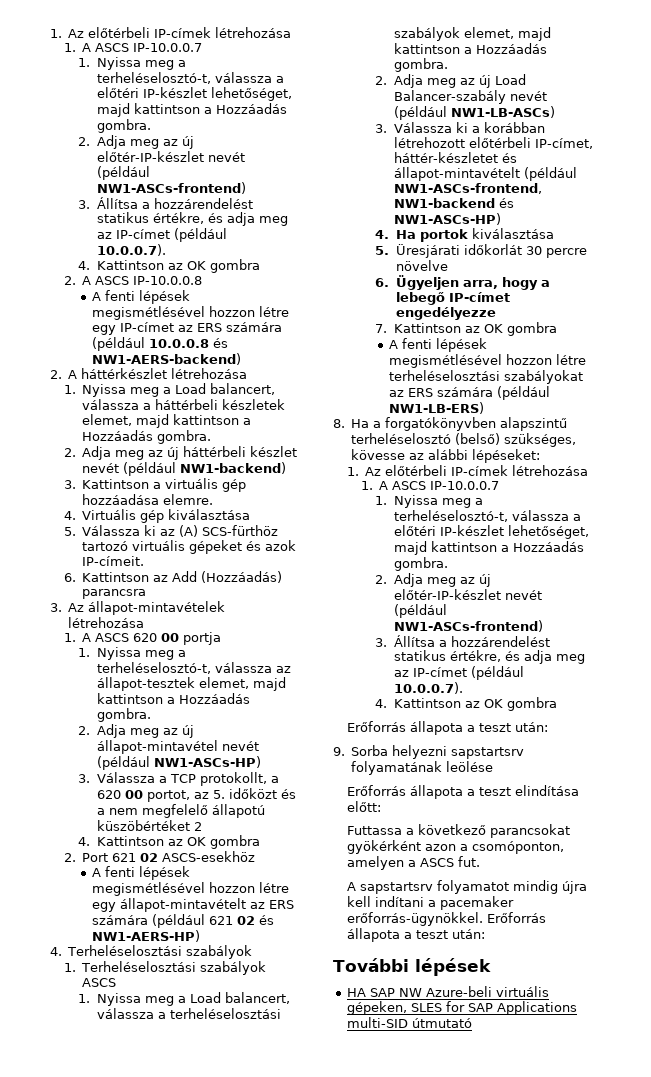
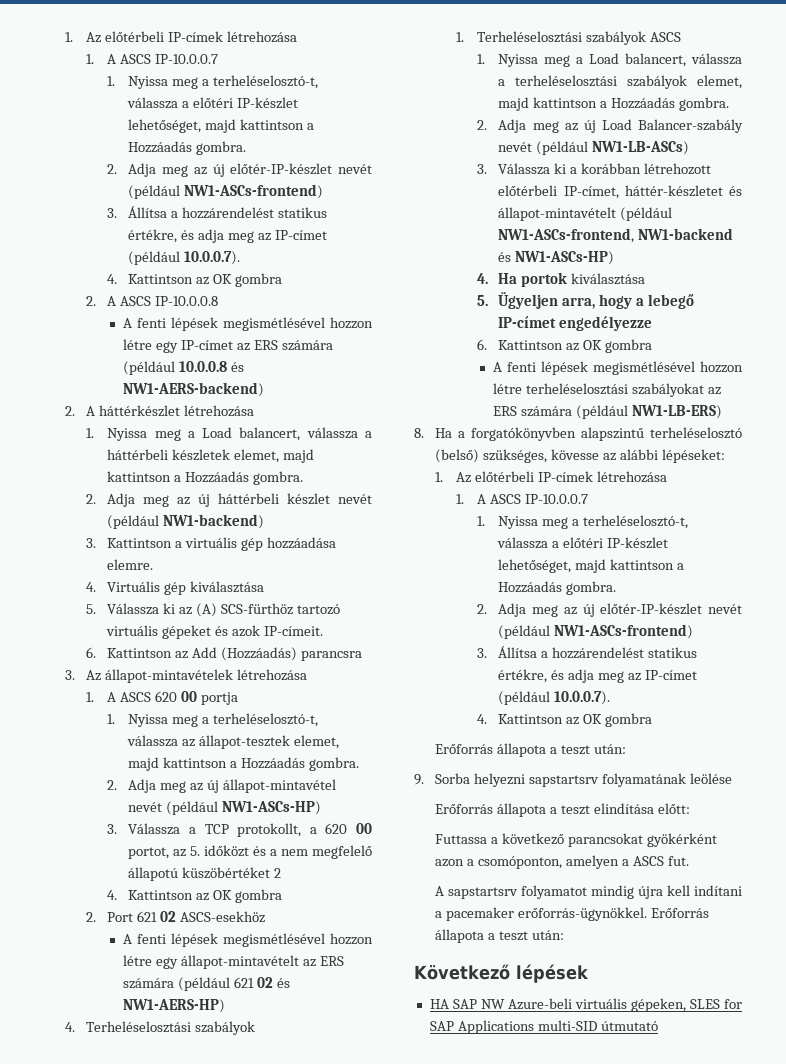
- 5. Üresjárati időkorlát 30 percre növelve
- 6. Ügyeljen arra, hogy a lebegő IP-címet engedélyezze
+ 5. Ügyeljen arra, hogy a lebegő IP-címet engedélyezze
- 7. Kattintson az OK gombra
+ 6. Kattintson az OK gombra
- További lépések
+ Következő lépések

